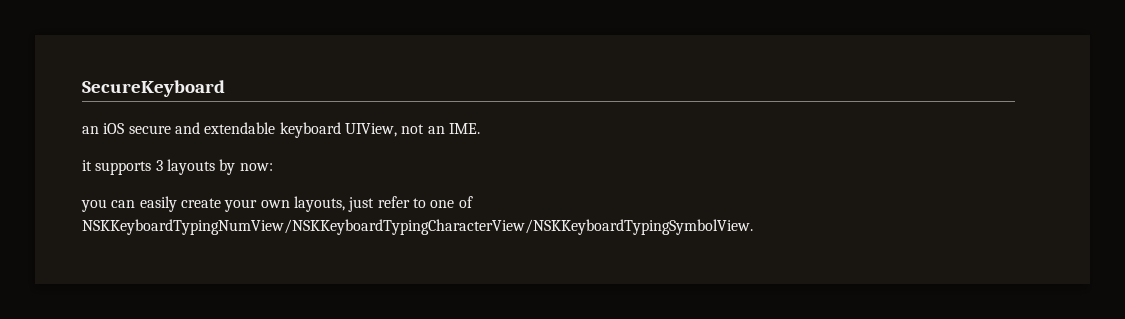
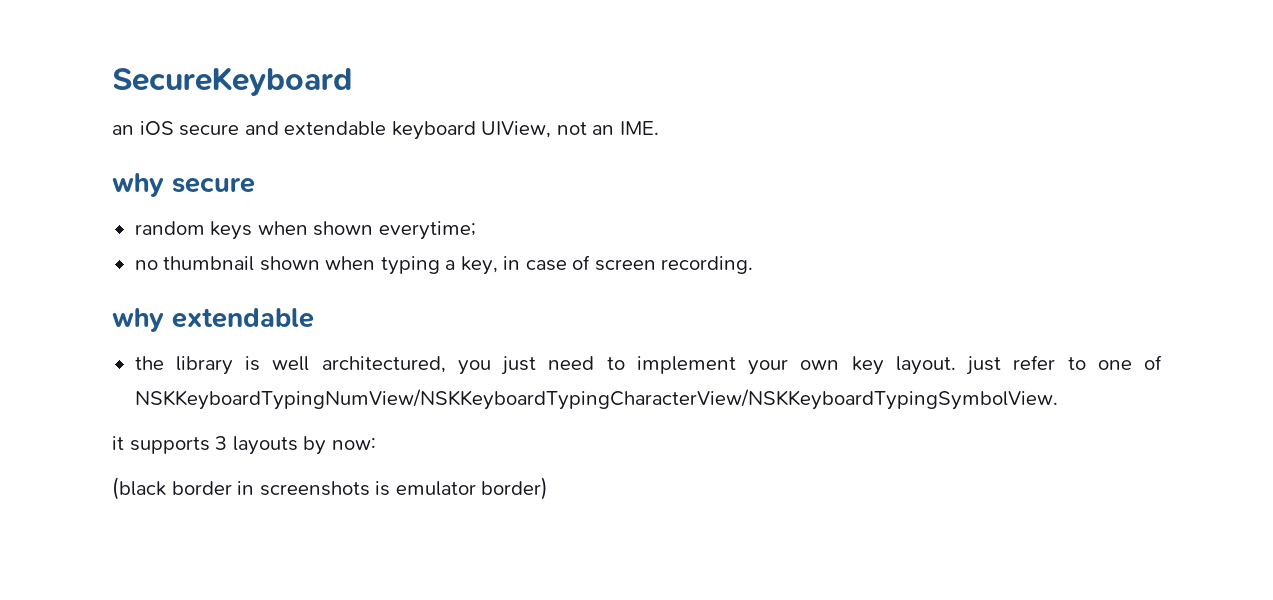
+ why secure
+ random keys when shown everytime;
+ no thumbnail shown when typing a key, in case of screen recording.
+ why extendable
+ the library is well architectured, you just need to implement your own key layout. just refer to one of NSKKeyboardTypingNumView/NSKKeyboardTypingCharacterView/NSKKeyboardTypingSymbolView.
- you can easily create your own layouts, just refer to one of NSKKeyboardTypingNumView/NSKKeyboardTypingCharacterView/NSKKeyboardTypingSymbolView.
+ (black border in screenshots is emulator border)

